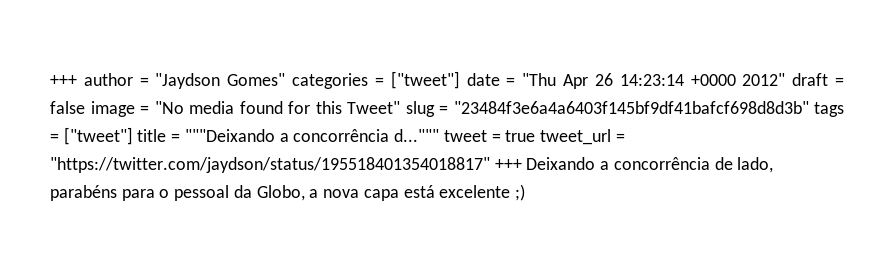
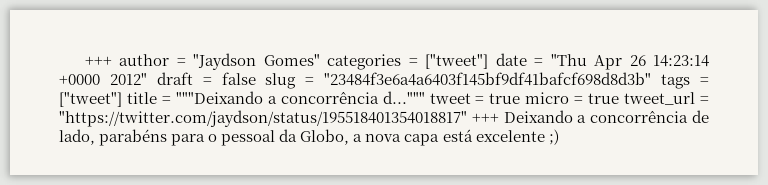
- +++ author = "Jaydson Gomes" categories = ["tweet"] date = "Thu Apr 26 14:23:14 +0000 2012" draft = false image = "No media found for this Tweet" slug = "23484f3e6a4a6403f145bf9df41bafcf698d8d3b" tags = ["tweet"] title = """Deixando a concorrência d...""" tweet = true tweet_url = "https://twitter.com/jaydson/status/195518401354018817" +++ Deixando a concorrência de lado, parabéns para o pessoal da Globo, a nova capa está excelente ;)
+ +++ author = "Jaydson Gomes" categories = ["tweet"] date = "Thu Apr 26 14:23:14 +0000 2012" draft = false slug = "23484f3e6a4a6403f145bf9df41bafcf698d8d3b" tags = ["tweet"] title = """Deixando a concorrência d...""" tweet = true micro = true tweet_url = "https://twitter.com/jaydson/status/195518401354018817" +++ Deixando a concorrência de lado, parabéns para o pessoal da Globo, a nova capa está excelente ;)

